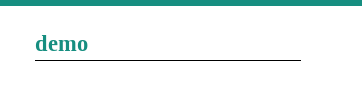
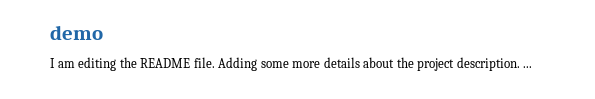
+ I am editing the README file. Adding some more details about the project description. ...

